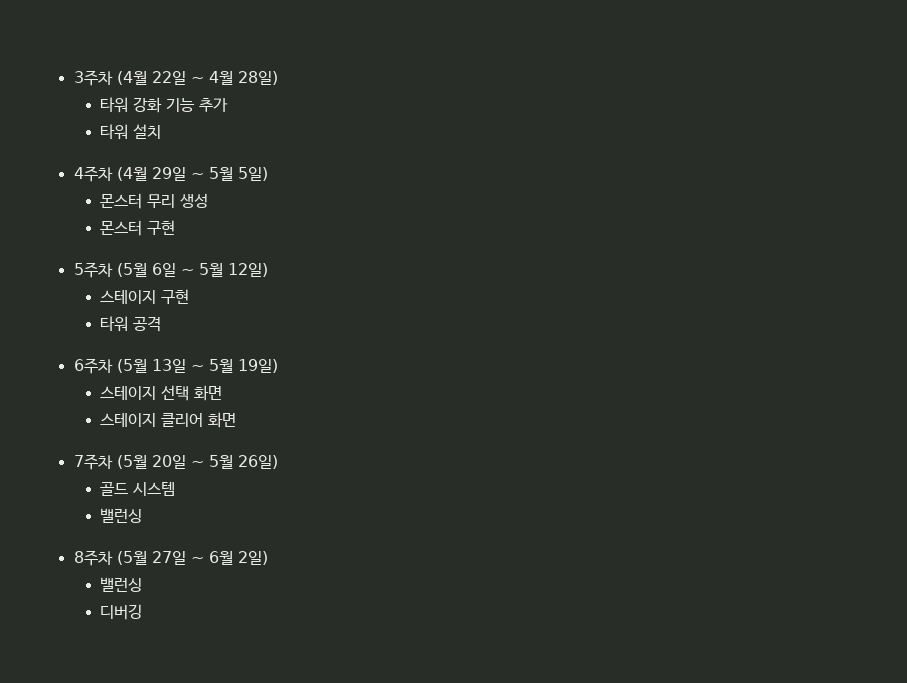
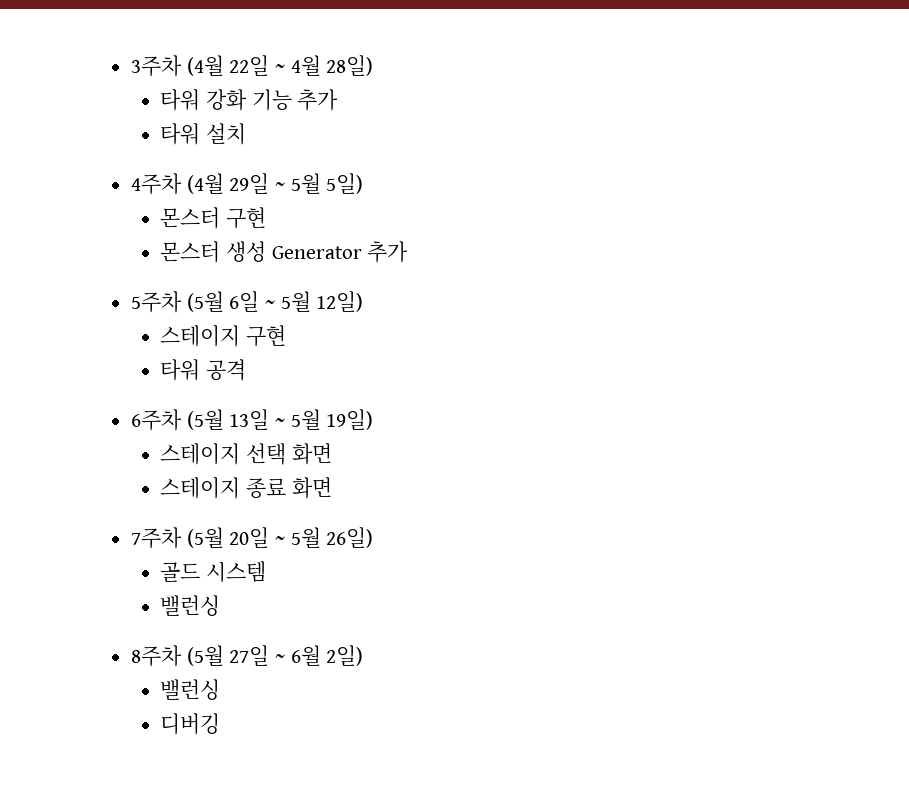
- 몬스터 무리 생성
  몬스터 구현
+ 몬스터 생성 Generator 추가
- 스테이지 클리어 화면
+ 스테이지 종료 화면

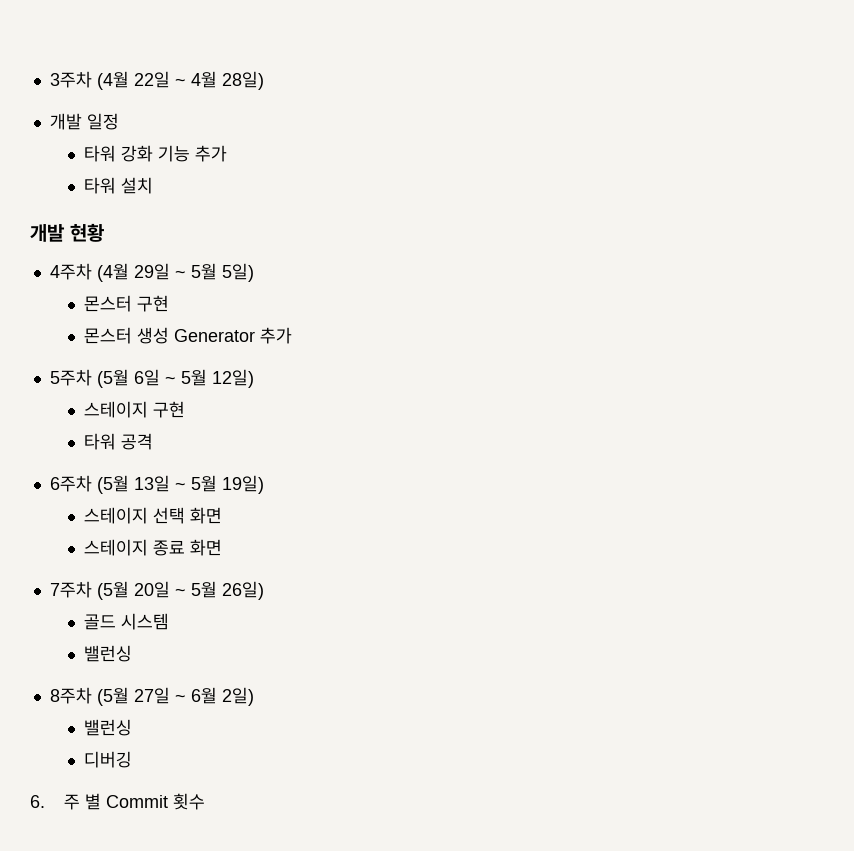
+ 개발 일정
+ 개발 현황
+ 6. 주 별 Commit 횟수

